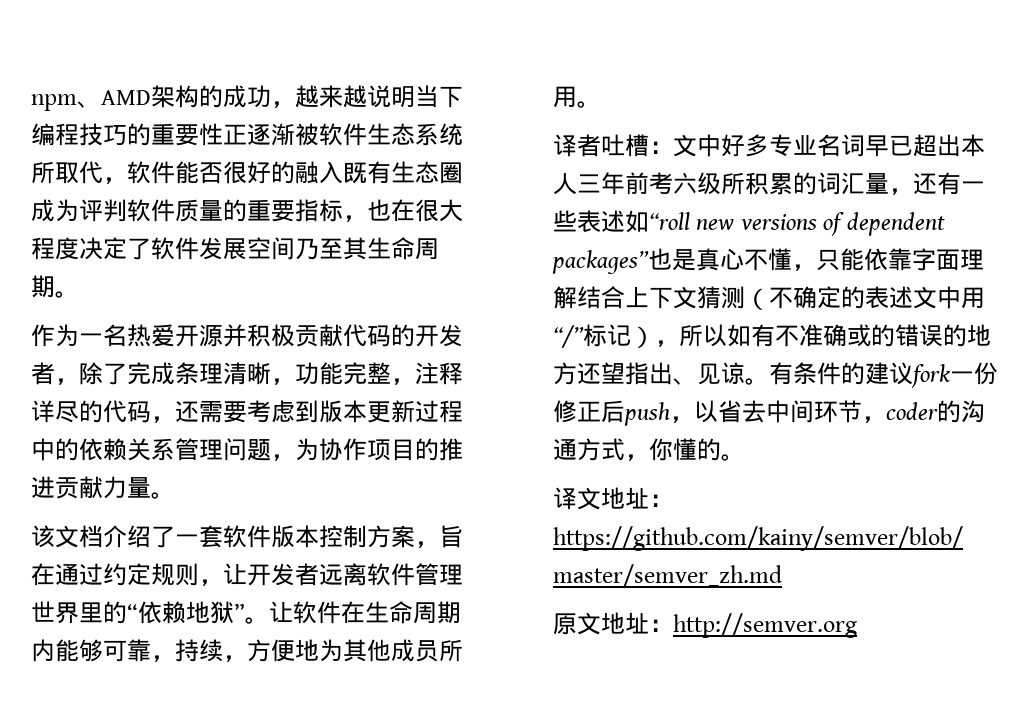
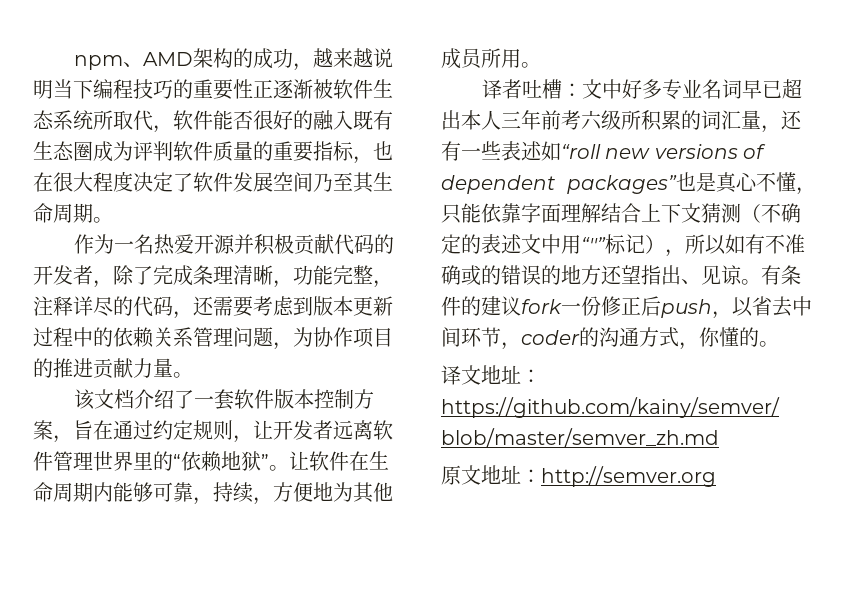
- 译者吐槽：文中好多专业名词早已超出本人三年前考六级所积累的词汇量，还有一些表述如“roll new versions of dependent packages”也是真心不懂，只能依靠字面理解结合上下文猜测（不确定的表述文中用“/”标记），所以如有不准确或的错误的地方还望指出、见谅。
+ 译者吐槽：文中好多专业名词早已超出本人三年前考六级所积累的词汇量，还有一些表述如“roll new versions of dependent packages”也是真心不懂，只能依靠字面理解结合上下文猜测（不确定的表述文中用“''”标记），所以如有不准确或的错误的地方还望指出、见谅。

